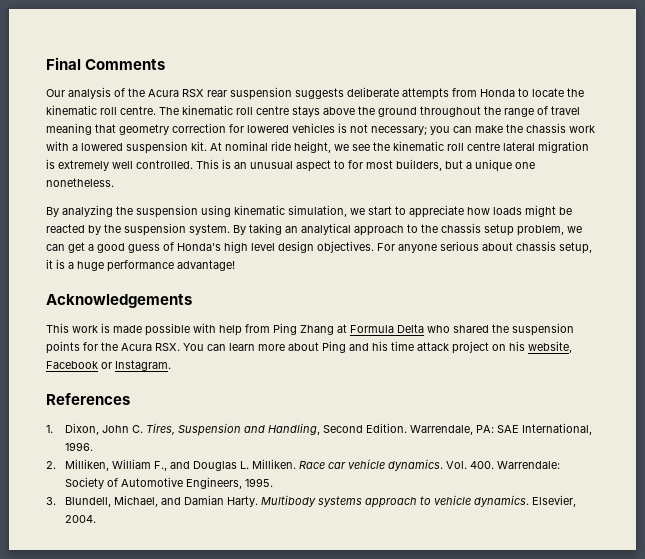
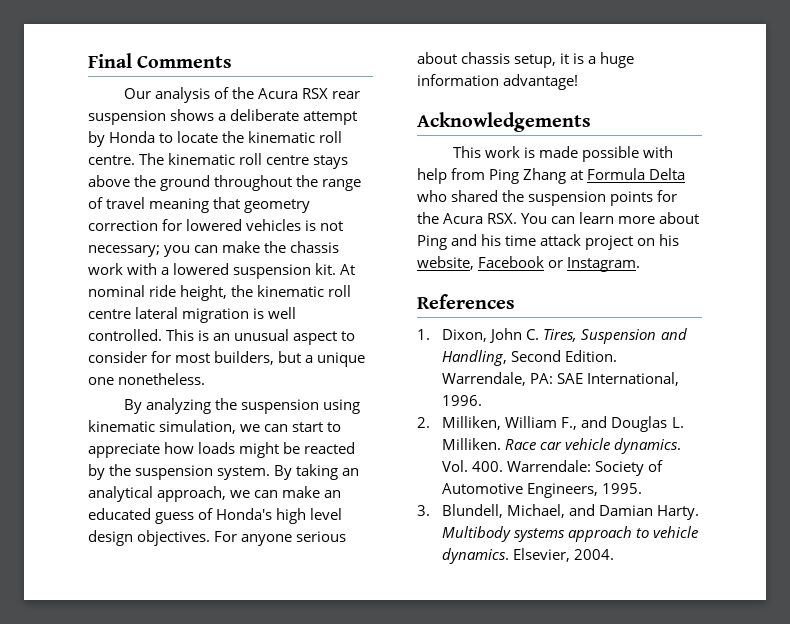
- Our analysis of the Acura RSX rear suspension suggests deliberate attempts from Honda to locate the kinematic roll centre.
+ Our analysis of the Acura RSX rear suspension shows a deliberate attempt by Honda to locate the kinematic roll centre.
- At nominal ride height, we see the kinematic roll centre lateral migration is extremely well controlled.
+ At nominal ride height, the kinematic roll centre lateral migration is well controlled.
- This is an unusual aspect to for most builders, but a unique one nonetheless.
+ This is an unusual aspect to consider for most builders, but a unique one nonetheless.
- By analyzing the suspension using kinematic simulation, we start to appreciate how loads might be reacted by the suspension system.
+ By analyzing the suspension using kinematic simulation, we can start to appreciate how loads might be reacted by the suspension system.
- By taking an analytical approach to the chassis setup problem, we can get a good guess of Honda's high level design objectives.
+ By taking an analytical approach, we can make an educated guess of Honda's high level design objectives.
- For anyone serious about chassis setup, it is a huge performance advantage!
+ For anyone serious about chassis setup, it is a huge information advantage!

